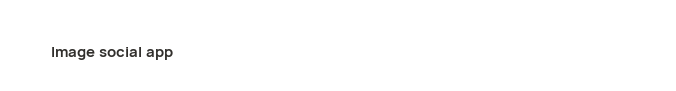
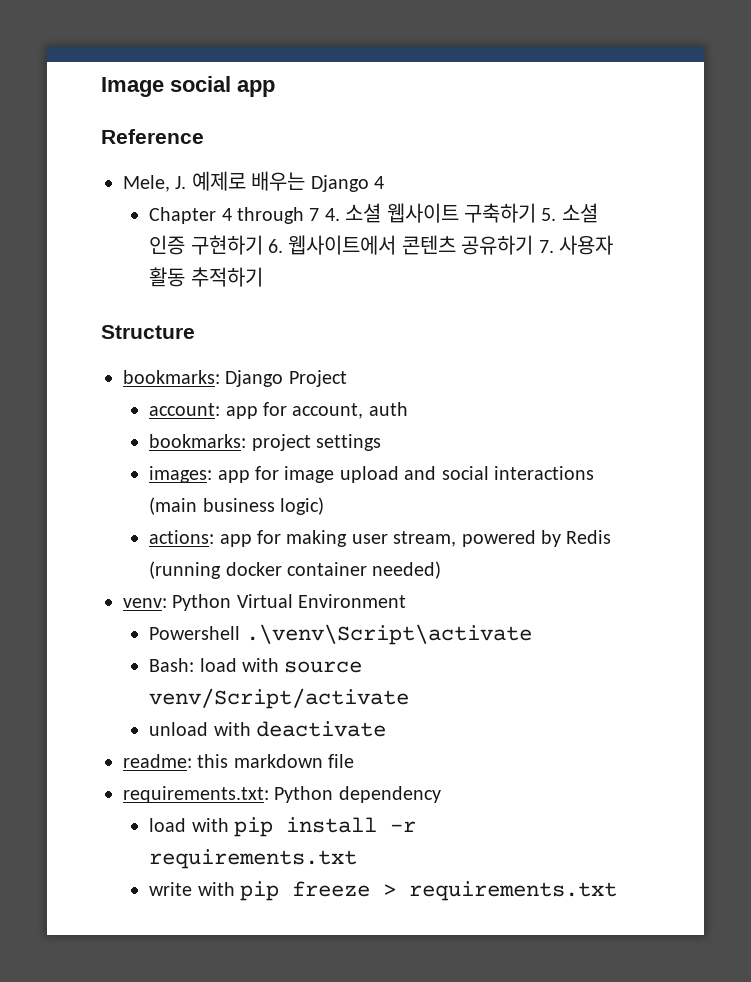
+ Reference
+ Mele, J. 예제로 배우는 Django 4
+ Chapter 4 through 7 4. 소셜 웹사이트 구축하기 5. 소셜 인증 구현하기 6. 웹사이트에서 콘텐츠 공유하기 7. 사용자 활동 추적하기
+ Structure
+ bookmarks: Django Project
+ account: app for account, auth
+ bookmarks: project settings
+ images: app for image upload and social interactions (main business logic)
+ actions: app for making user stream, powered by Redis (running docker container needed)
+ venv: Python Virtual Environment
+ Powershell .\venv\Script\activate
+ Bash: load with source venv/Script/activate
+ unload with deactivate
+ readme: this markdown file
+ requirements.txt: Python dependency
+ load with pip install -r requirements.txt
+ write with pip freeze > requirements.txt

